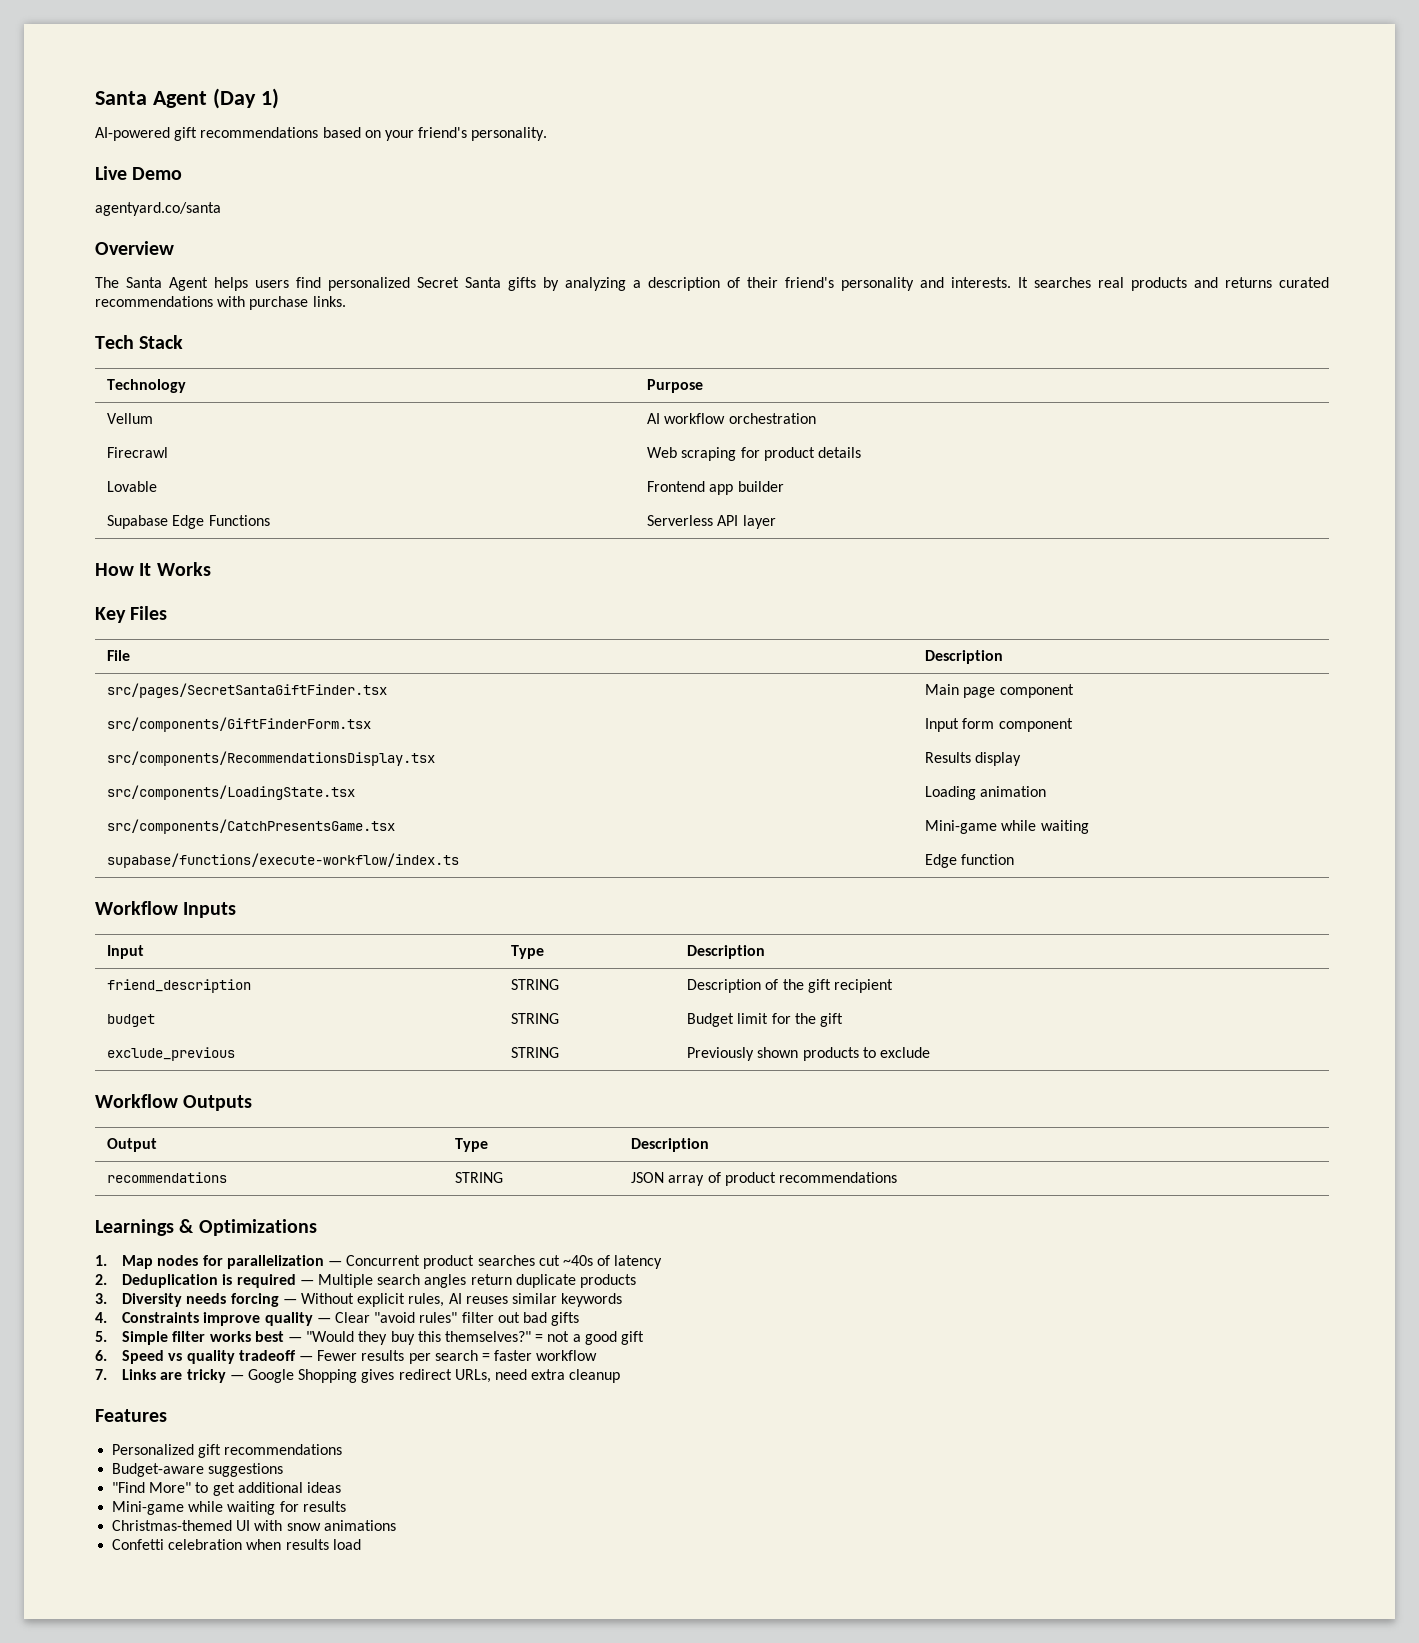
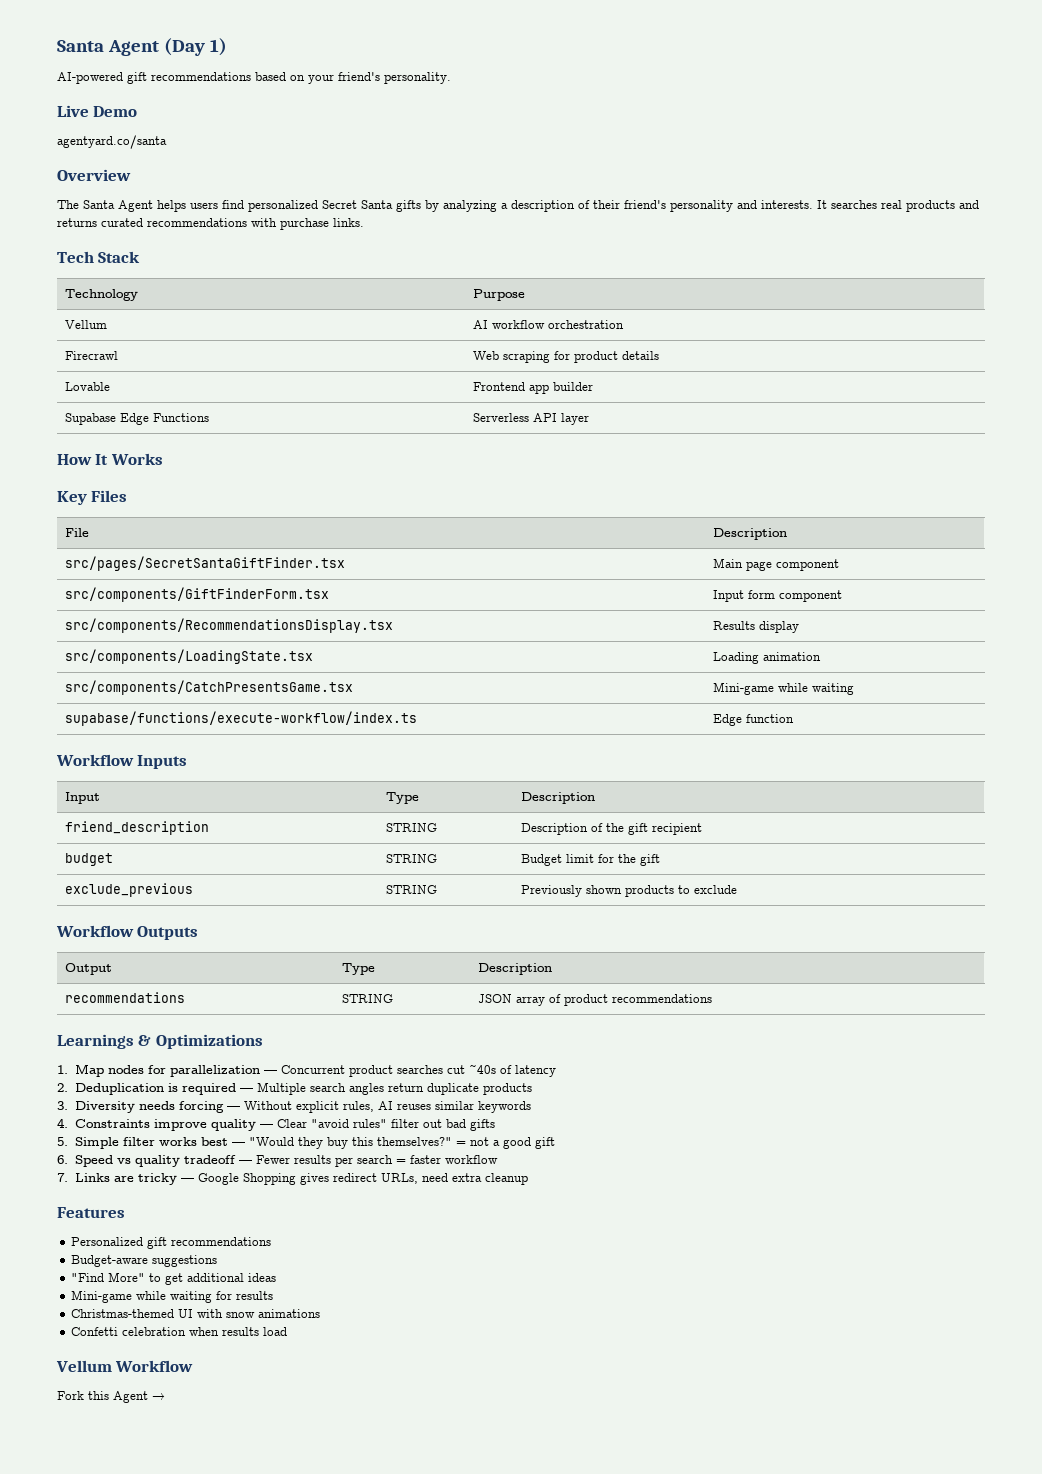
+ Vellum Workflow
+ Fork this Agent →

